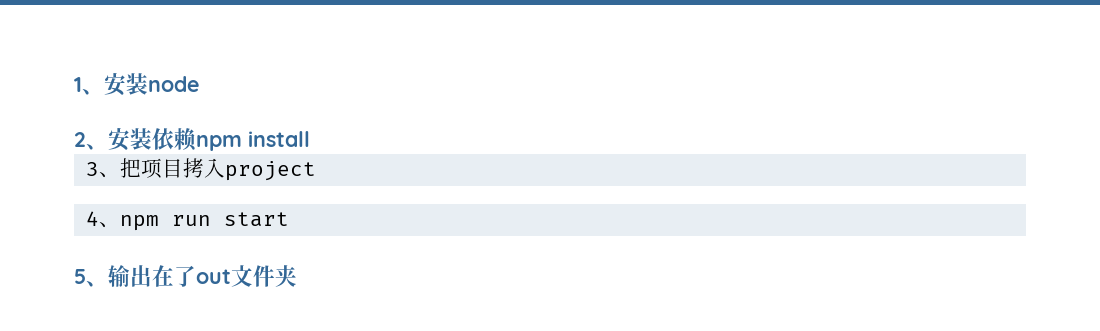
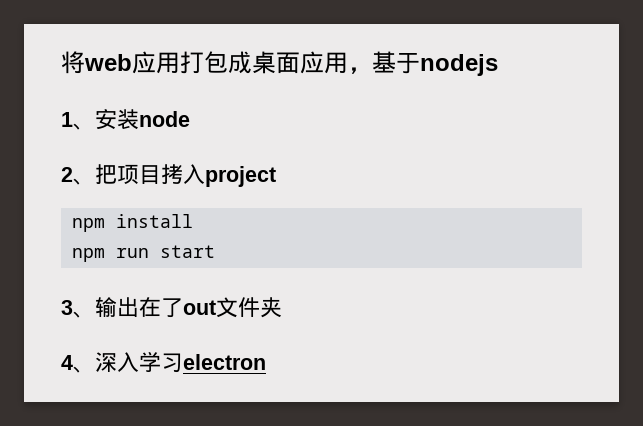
+ 将web应用打包成桌面应用，基于nodejs
- 2、安装依赖npm install
- 3、把项目拷入project
+ 2、把项目拷入project
- 4、npm run start
+ npm install
+ npm run start
- 5、输出在了out文件夹
+ 3、输出在了out文件夹
+ 4、深入学习electron

